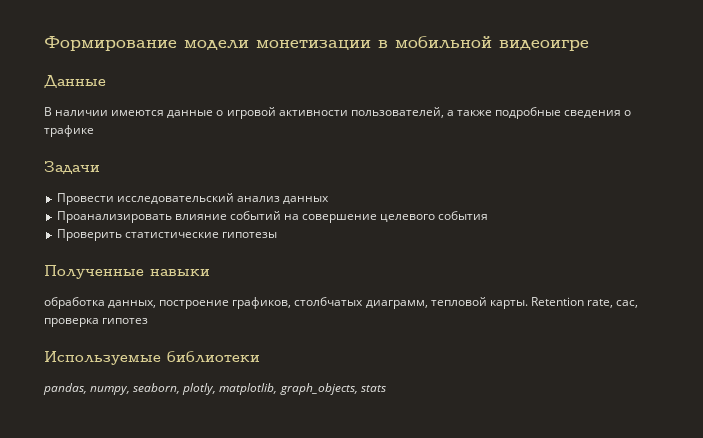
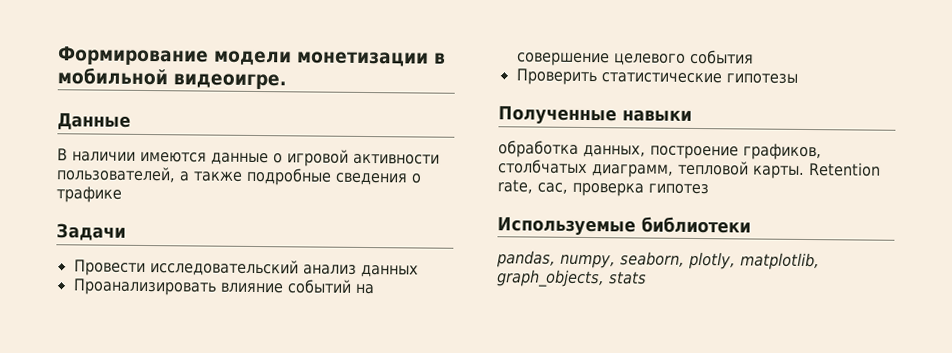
- Формирование модели монетизации в мобильной видеоигре
+ Формирование модели монетизации в мобильной видеоигре.

